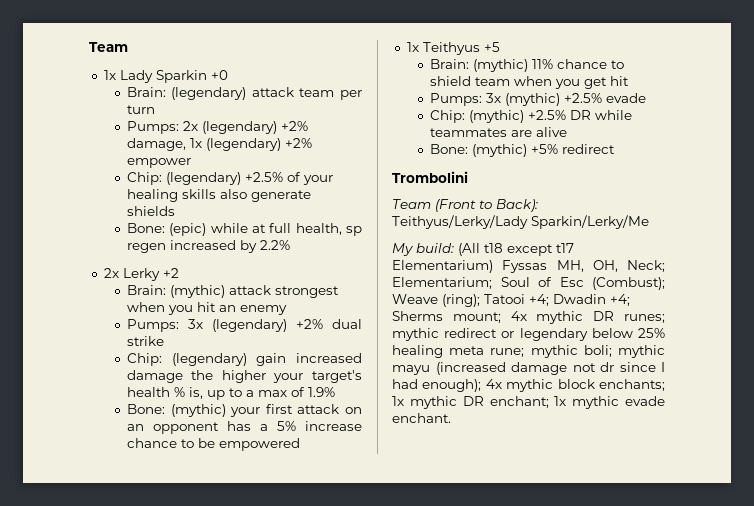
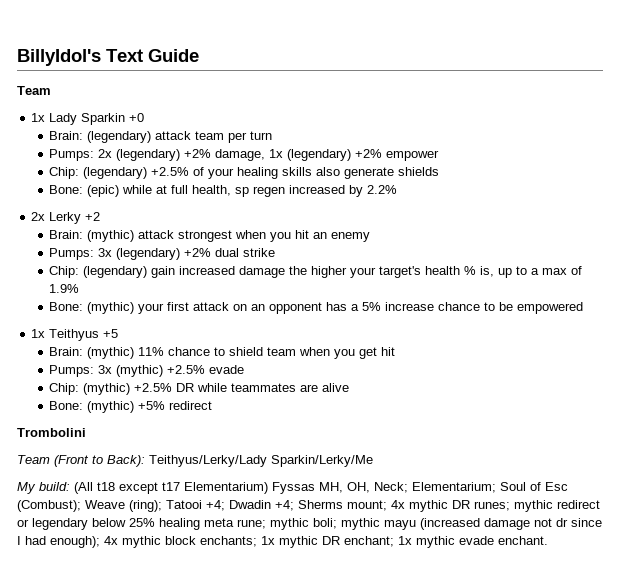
+ BillyIdol's Text Guide

